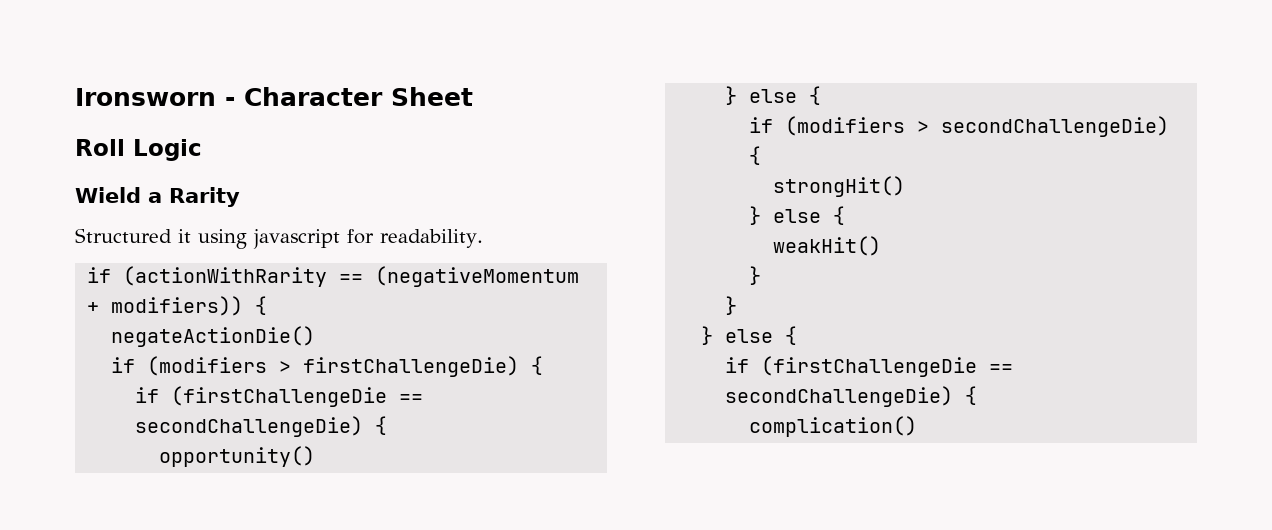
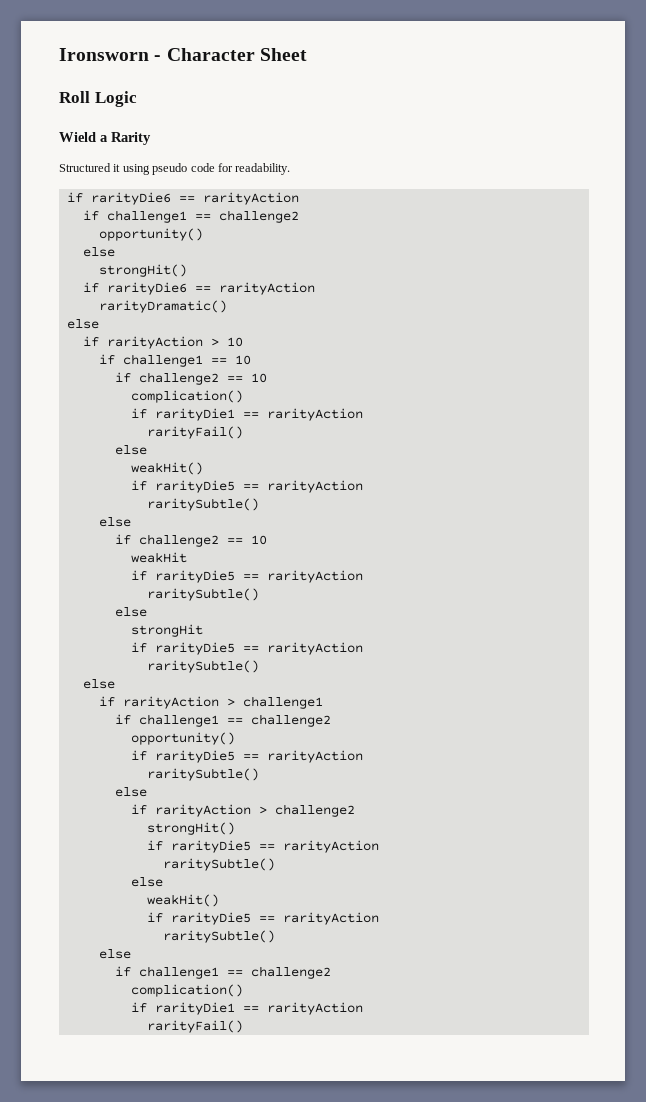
- Structured it using javascript for readability.
- if (actionWithRarity == (negativeMomentum + modifiers)) {
- negateActionDie()
- if (modifiers > firstChallengeDie) {
- if (firstChallengeDie == secondChallengeDie) {
+ Structured it using pseudo code for readability.
+ if rarityDie6 == rarityAction
+ if challenge1 == challenge2
  opportunity()
- } else {
- if (modifiers > secondChallengeDie) {
+ else
  strongHit()
- } else {
+ if rarityDie6 == rarityAction
+ rarityDramatic()
+ else
+ if rarityAction > 10
+ if challenge1 == 10
+ if challenge2 == 10
+ complication()
+ if rarityDie1 == rarityAction
+ rarityFail()
+ else
  weakHit()
- }
- }
- } else {
- if (firstChallengeDie == secondChallengeDie) {
+ if rarityDie5 == rarityAction
+ raritySubtle()
+ else
+ if challenge2 == 10
+ weakHit
+ if rarityDie5 == rarityAction
+ raritySubtle()
+ else
+ strongHit
+ if rarityDie5 == rarityAction
+ raritySubtle()
+ else
+ if rarityAction > challenge1
+ if challenge1 == challenge2
+ opportunity()
+ if rarityDie5 == rarityAction
+ raritySubtle()
+ else
+ if rarityAction > challenge2
+ strongHit()
+ if rarityDie5 == rarityAction
+ raritySubtle()
+ else
+ weakHit()
+ if rarityDie5 == rarityAction
+ raritySubtle()
+ else
+ if challenge1 == challenge2
  complication()
+ if rarityDie1 == rarityAction
+ rarityFail()

